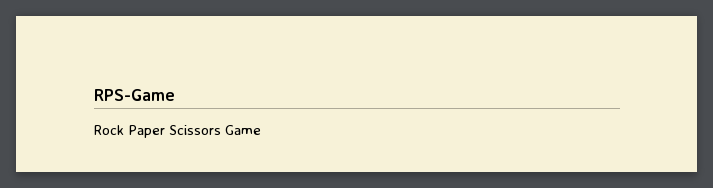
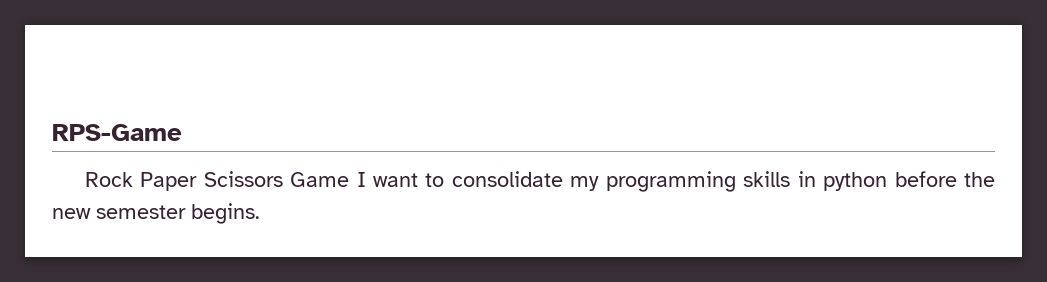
- Rock Paper Scissors Game
+ Rock Paper Scissors Game I want to consolidate my programming skills in python before the new semester begins.

